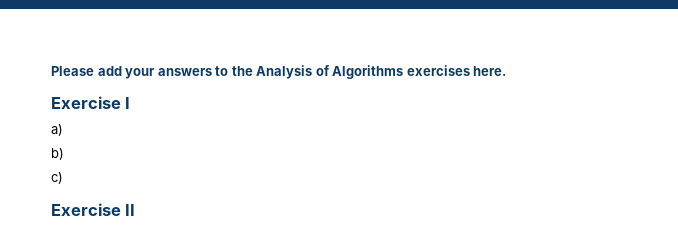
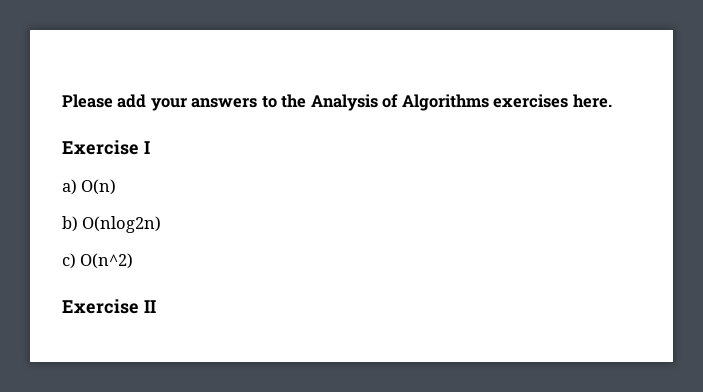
- a)
+ a) O(n)
- b)
+ b) O(nlog2n)
- c)
+ c) O(n^2)

